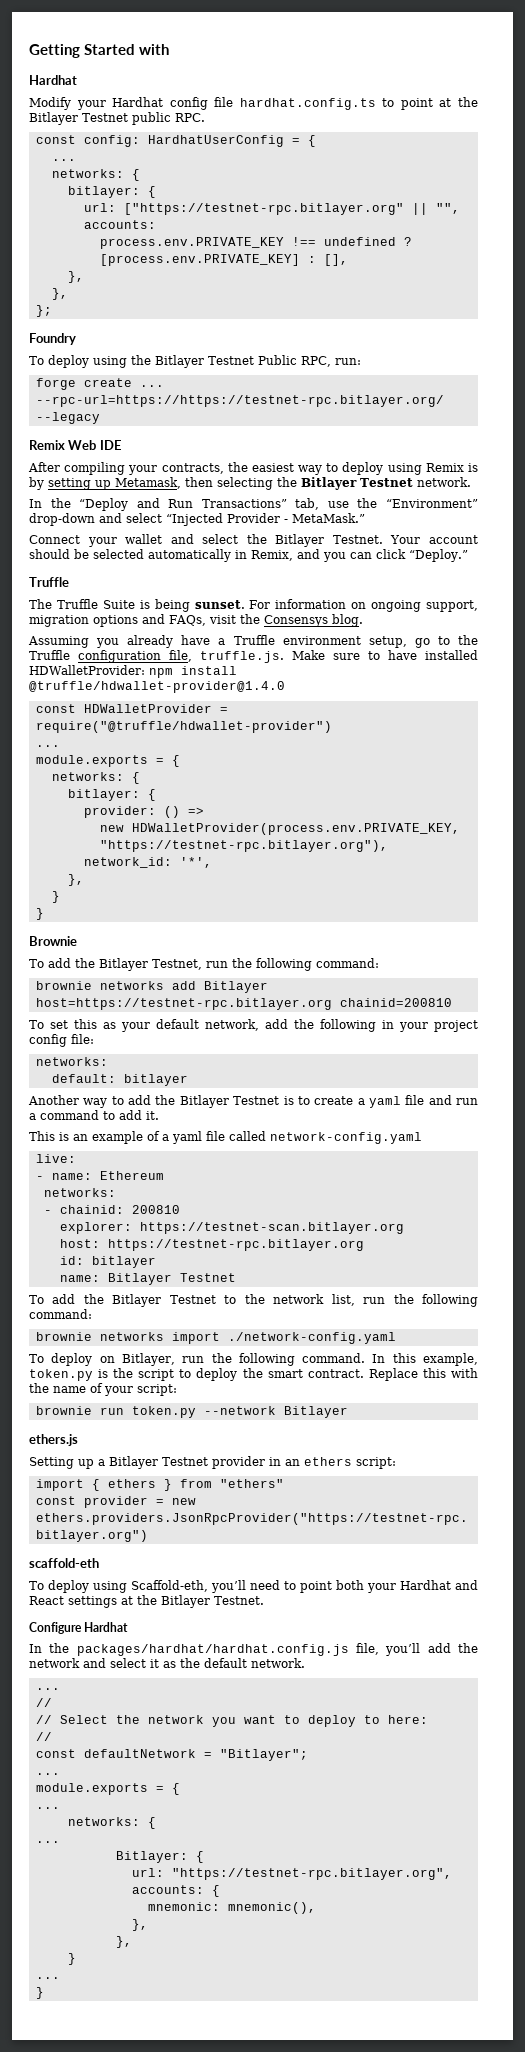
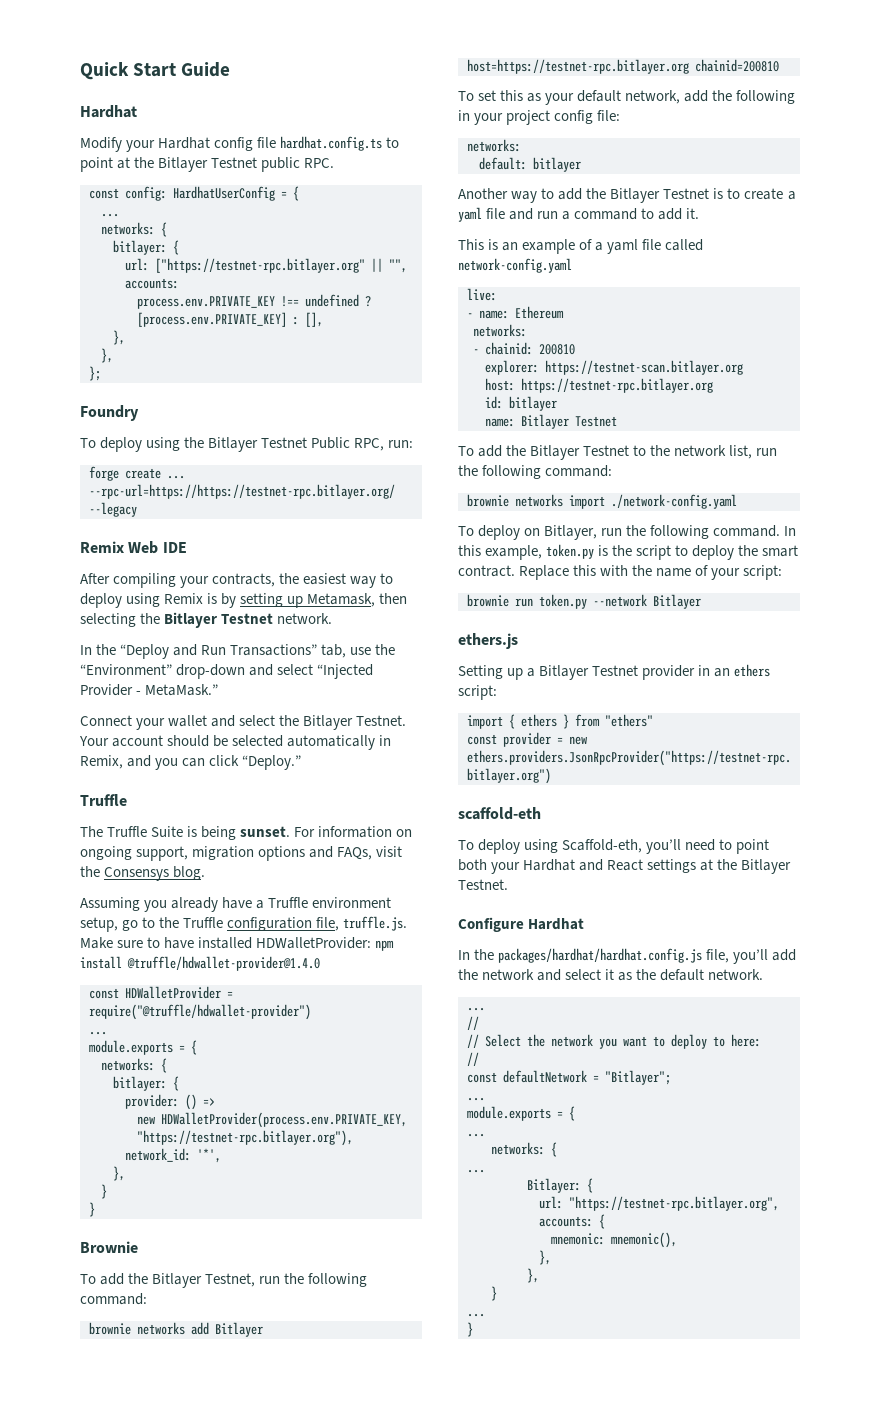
- Getting Started with
+ Quick Start Guide

